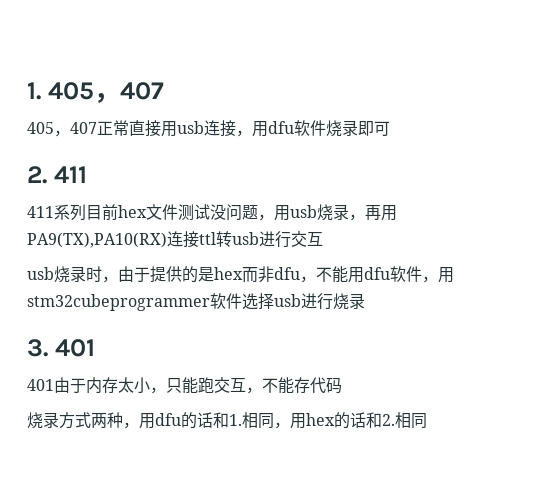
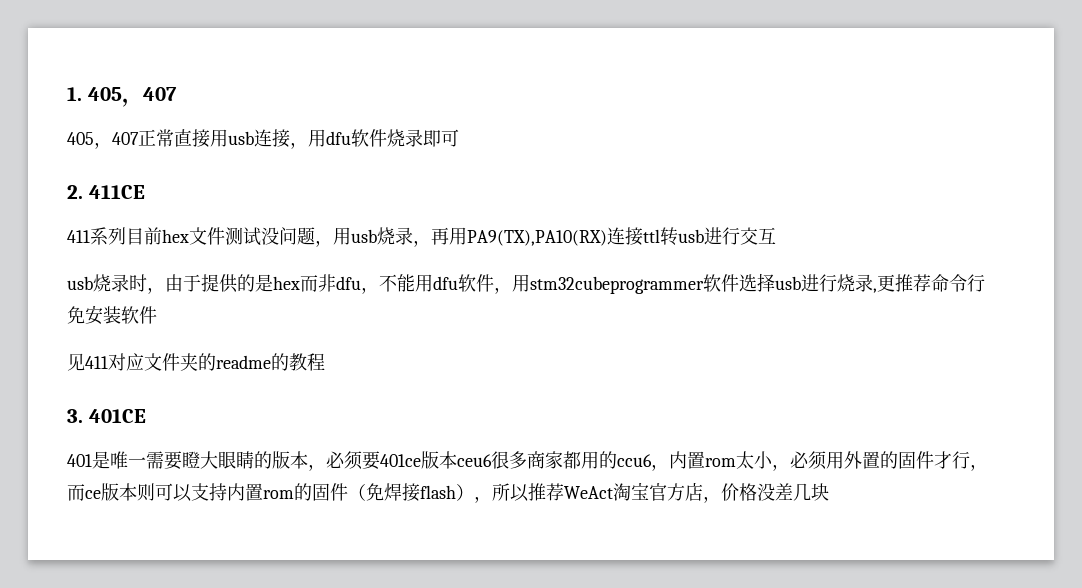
- 2. 411
+ 2. 411CE
- usb烧录时，由于提供的是hex而非dfu，不能用dfu软件，用stm32cubeprogrammer软件选择usb进行烧录
+ usb烧录时，由于提供的是hex而非dfu，不能用dfu软件，用stm32cubeprogrammer软件选择usb进行烧录,更推荐命令行免安装软件
+ 见411对应文件夹的readme的教程
- 3. 401
- 401由于内存太小，只能跑交互，不能存代码
- 烧录方式两种，用dfu的话和1.相同，用hex的话和2.相同
+ 3. 401CE
+ 401是唯一需要瞪大眼睛的版本，必须要401ce版本ceu6很多商家都用的ccu6，内置rom太小，必须用外置的固件才行，而ce版本则可以支持内置rom的固件（免焊接flash），所以推荐WeAct淘宝官方店，价格没差几块

